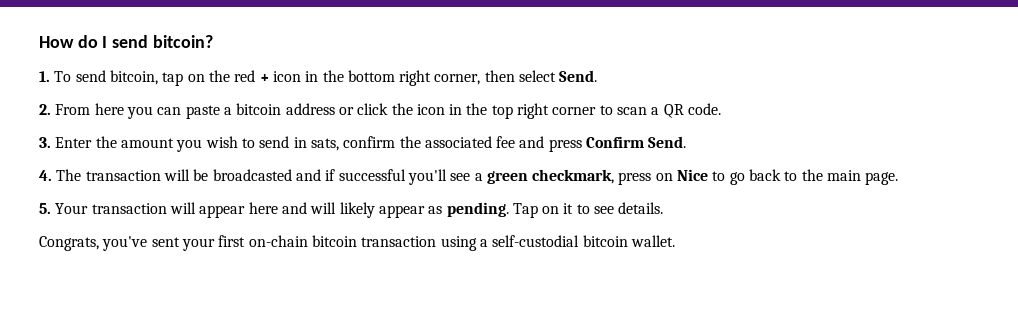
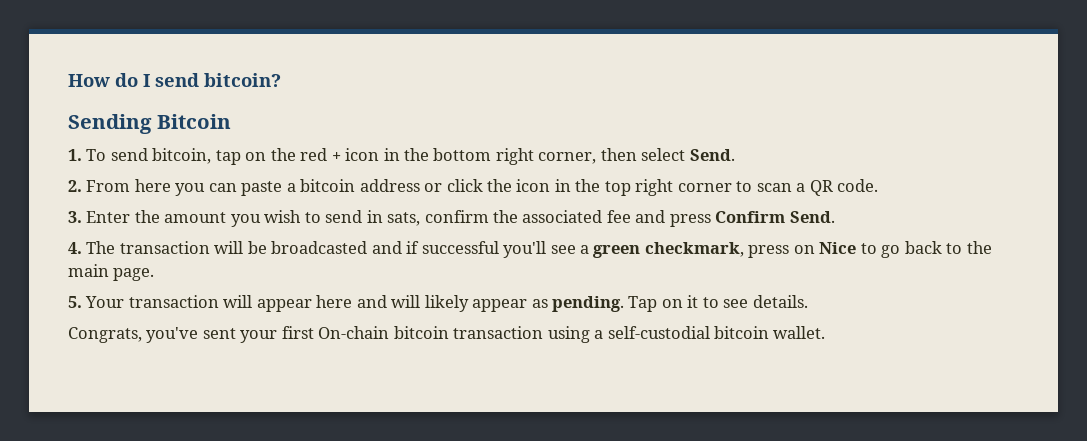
+ Sending Bitcoin
- Congrats, you've sent your first on-chain bitcoin transaction using a self-custodial bitcoin wallet.
+ Congrats, you've sent your first On-chain bitcoin transaction using a self-custodial bitcoin wallet.

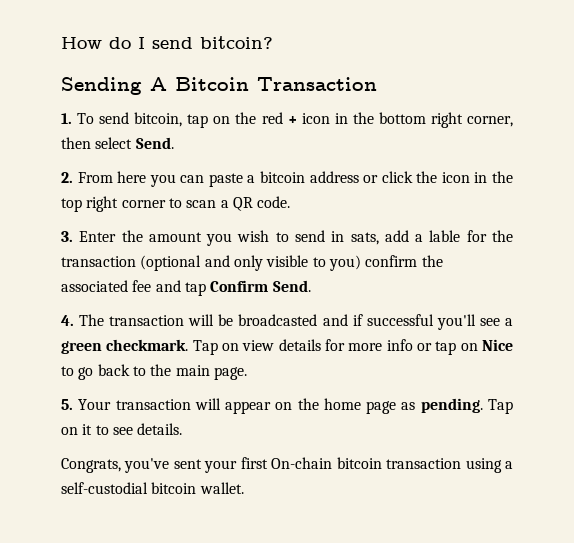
- Sending Bitcoin
+ Sending A Bitcoin Transaction
- 3. Enter the amount you wish to send in sats, confirm the associated fee and press Confirm Send.
+ 3. Enter the amount you wish to send in sats, add a lable for the transaction (optional and only visible to you) confirm the associated fee and tap Confirm Send.
- 4. The transaction will be broadcasted and if successful you'll see a green checkmark, press on Nice to go back to the main page.
+ 4. The transaction will be broadcasted and if successful you'll see a green checkmark. Tap on view details for more info or tap on Nice to go back to the main page.
- 5. Your transaction will appear here and will likely appear as pending.
+ 5. Your transaction will appear on the home page as pending.

